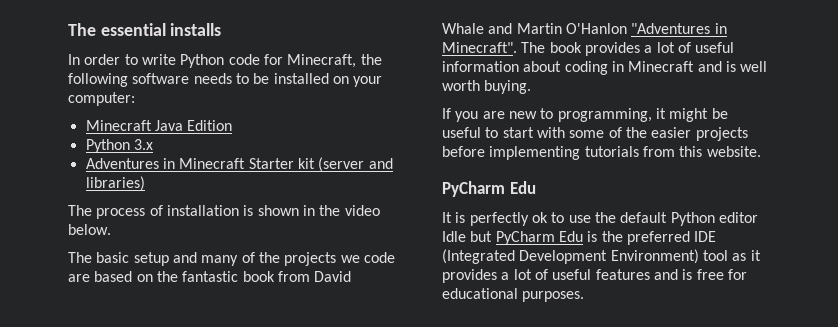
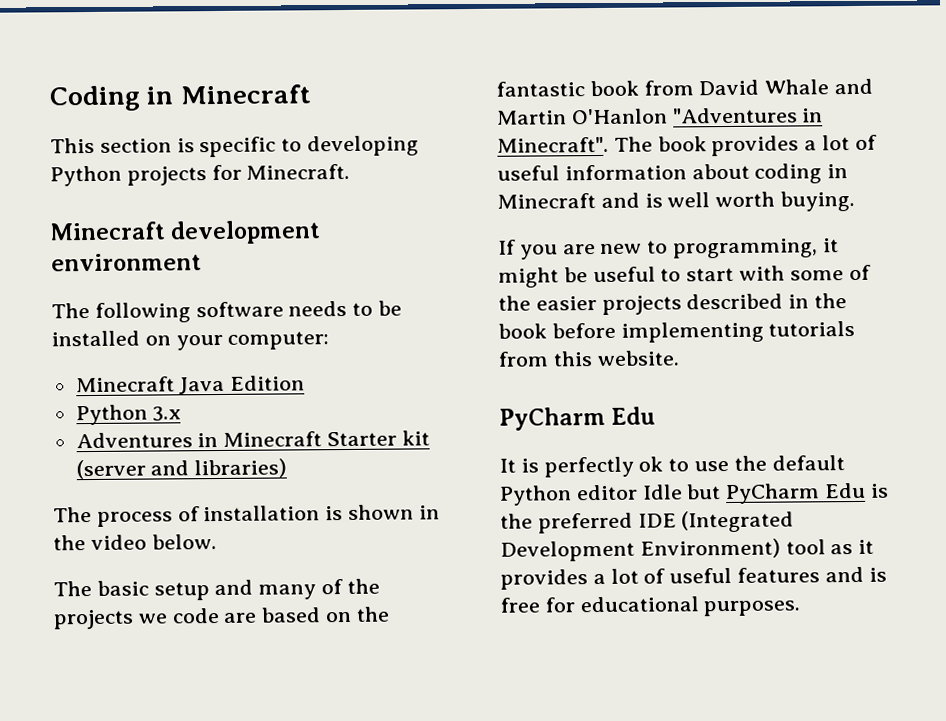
- The essential installs
- In order to write Python code for Minecraft, the following software needs to be installed on your computer:
+ Coding in Minecraft
+ This section is specific to developing Python projects for Minecraft.
+ Minecraft development environment
+ The following software needs to be installed on your computer:
- If you are new to programming, it might be useful to start with some of the easier projects before implementing tutorials from this website.
+ If you are new to programming, it might be useful to start with some of the easier projects described in the book before implementing tutorials from this website.

